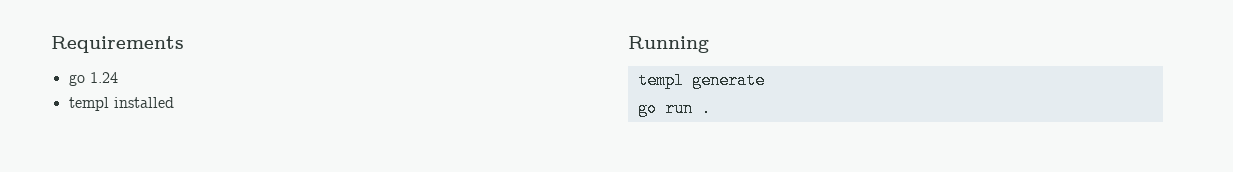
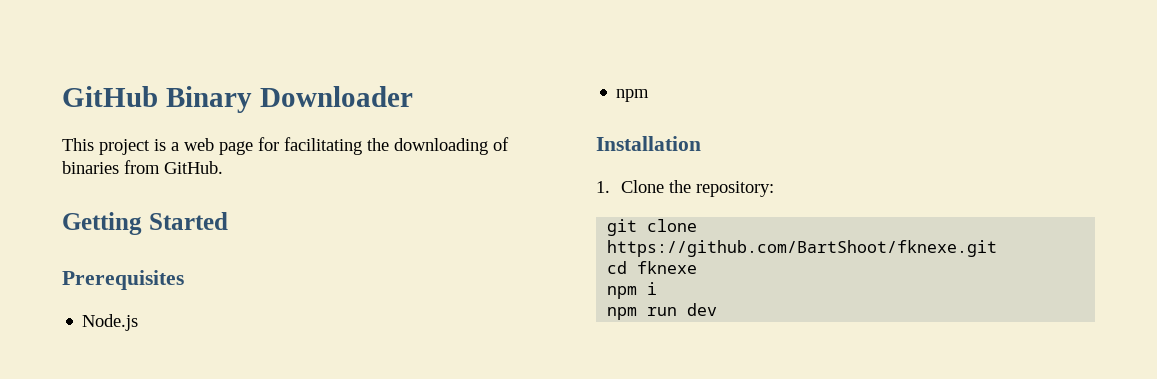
- Requirements
- go 1.24
- templ installed
- Running
- templ generate
- go run .
+ GitHub Binary Downloader
+ This project is a web page for facilitating the downloading of binaries from GitHub.
+ Getting Started
+ Prerequisites
+ Node.js
+ npm
+ Installation
+ 1. Clone the repository:
+ git clone https://github.com/BartShoot/fknexe.git
+ cd fknexe
+ npm i
+ npm run dev

